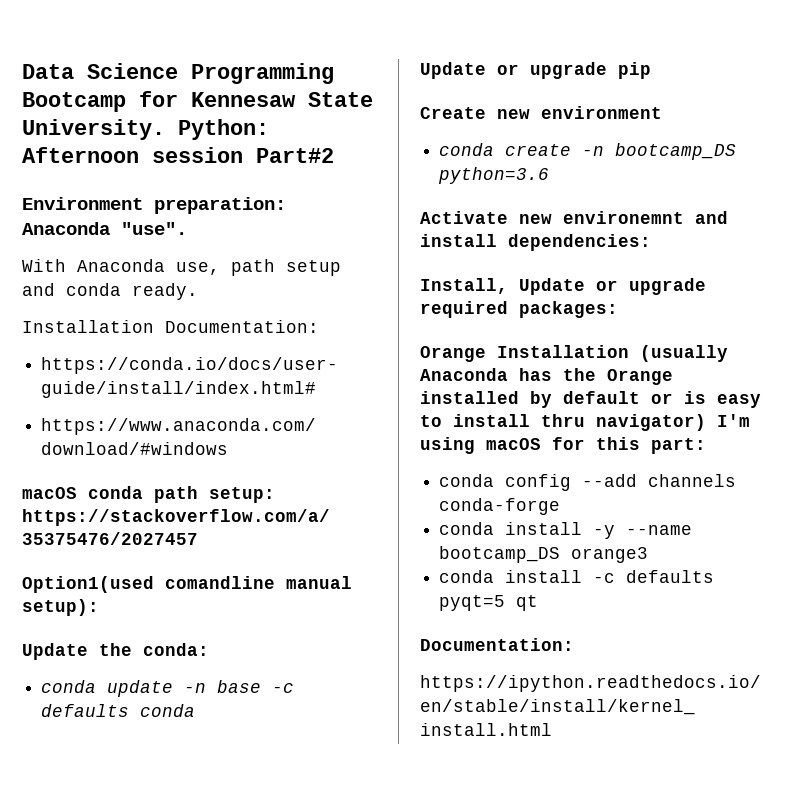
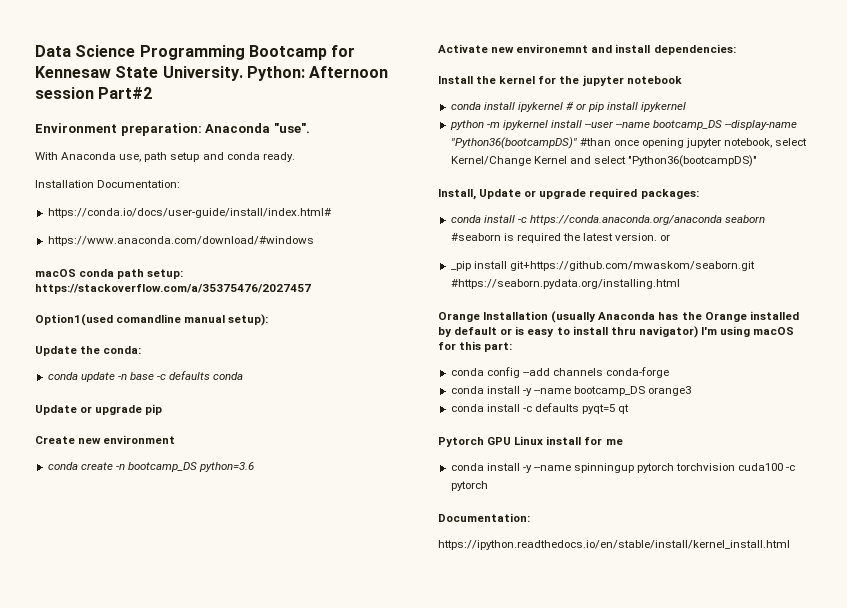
+ Install the kernel for the jupyter notebook
+ conda install ipykernel # or pip install ipykernel
+ python -m ipykernel install --user --name bootcamp_DS --display-name "Python36(bootcampDS)" #than once opening jupyter notebook, select Kernel/Change Kernel and select "Python36(bootcampDS)"
+ conda install -c https://conda.anaconda.org/anaconda seaborn #seaborn is required the latest version. or
+ _pip install git+https://github.com/mwaskom/seaborn.git #https://seaborn.pydata.org/installing.html
+ Pytorch GPU Linux install for me
+ conda install -y --name spinningup pytorch torchvision cuda100 -c pytorch

